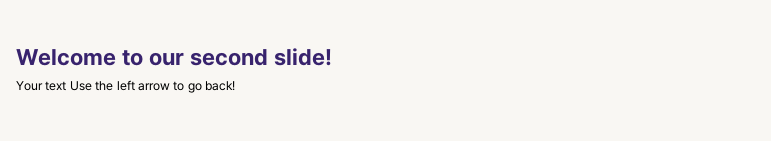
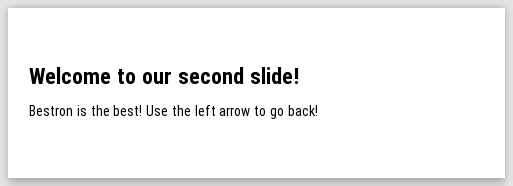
- Your text Use the left arrow to go back!
+ Bestron is the best! Use the left arrow to go back!

